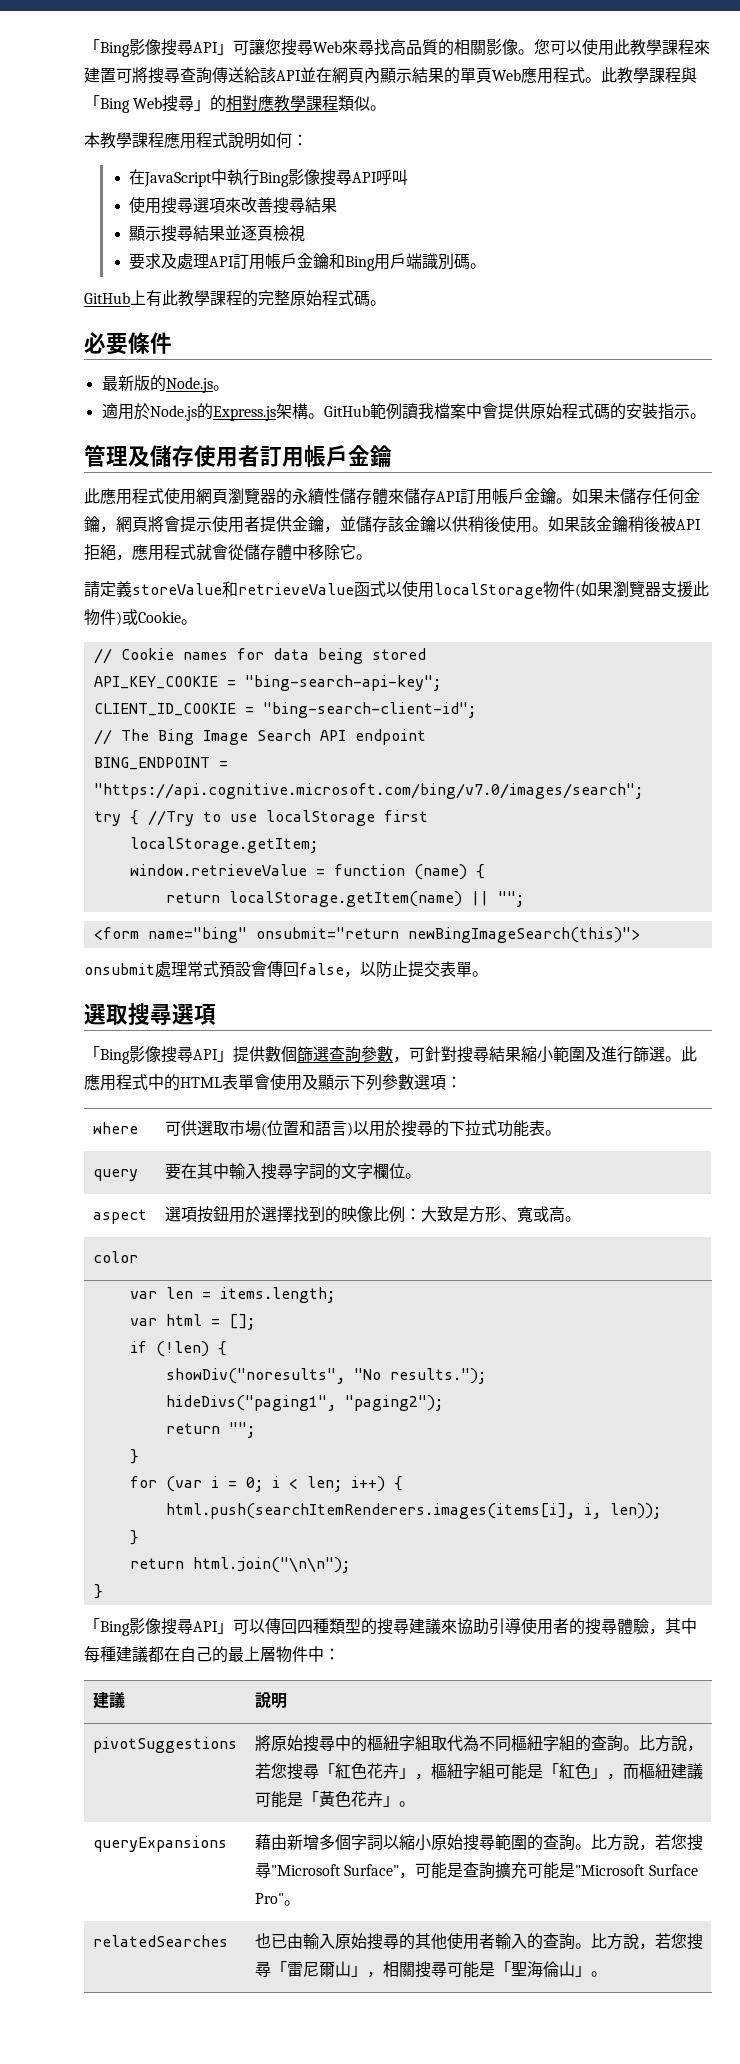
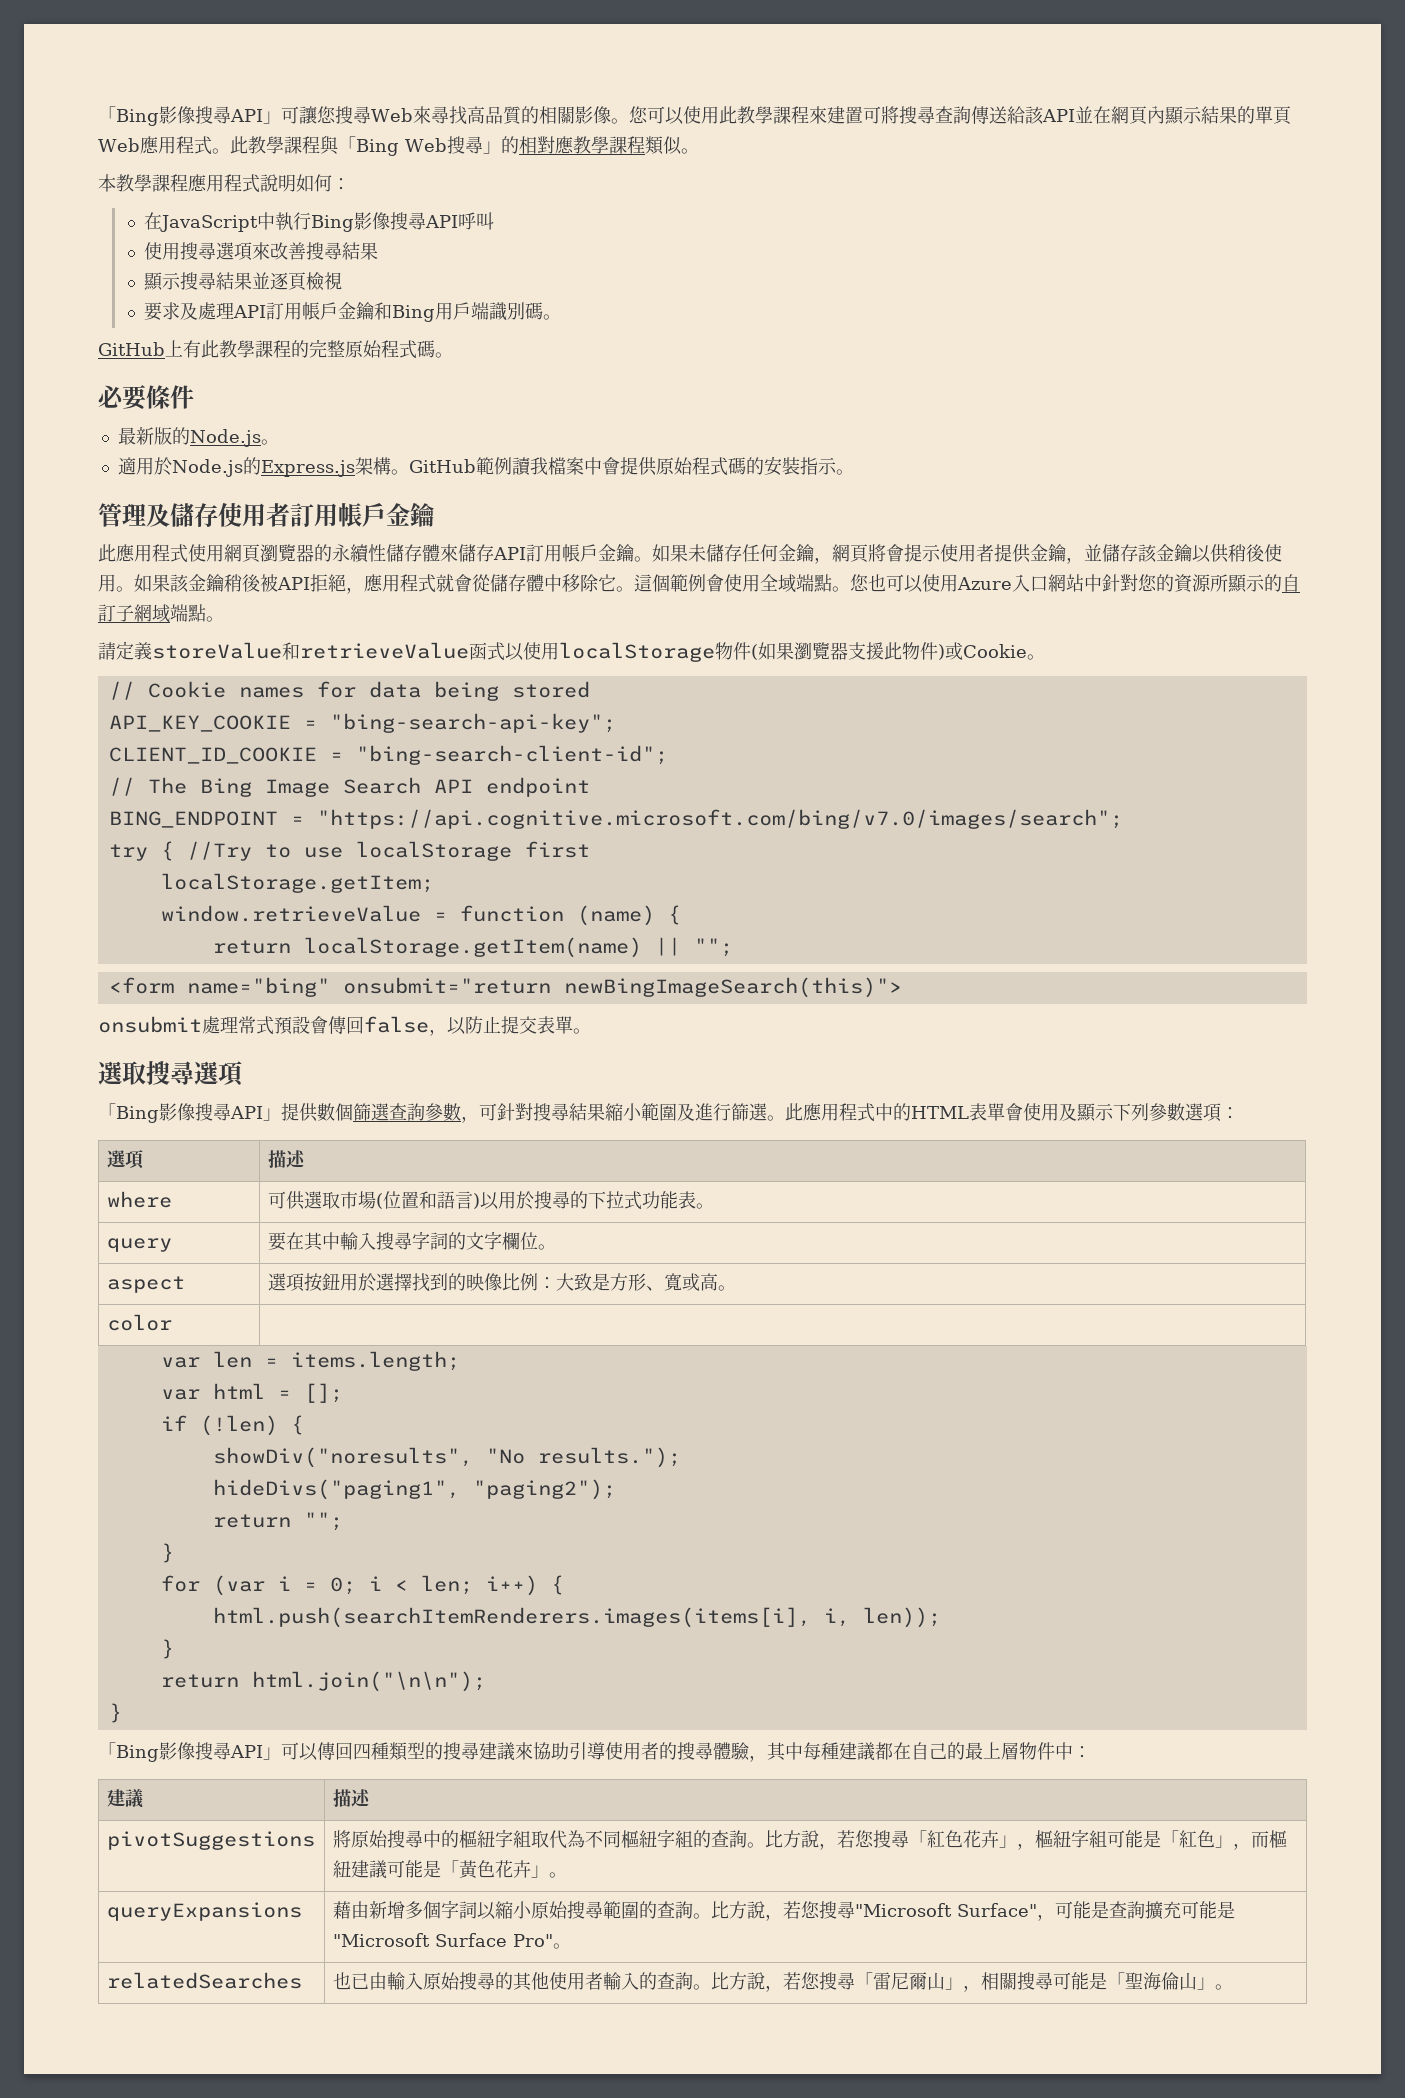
+ 這個範例會使用全域端點。您也可以使用Azure入口網站中針對您的資源所顯示的自訂子網域端點。
+ 選項 | 描述
- 建議 | 說明
+ 建議 | 描述

